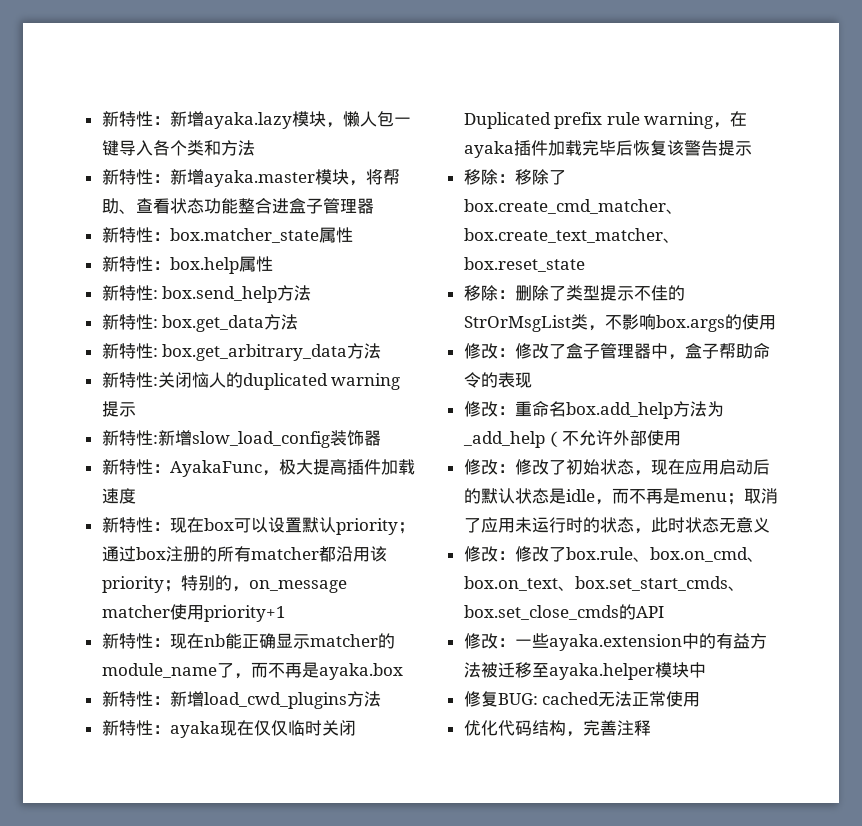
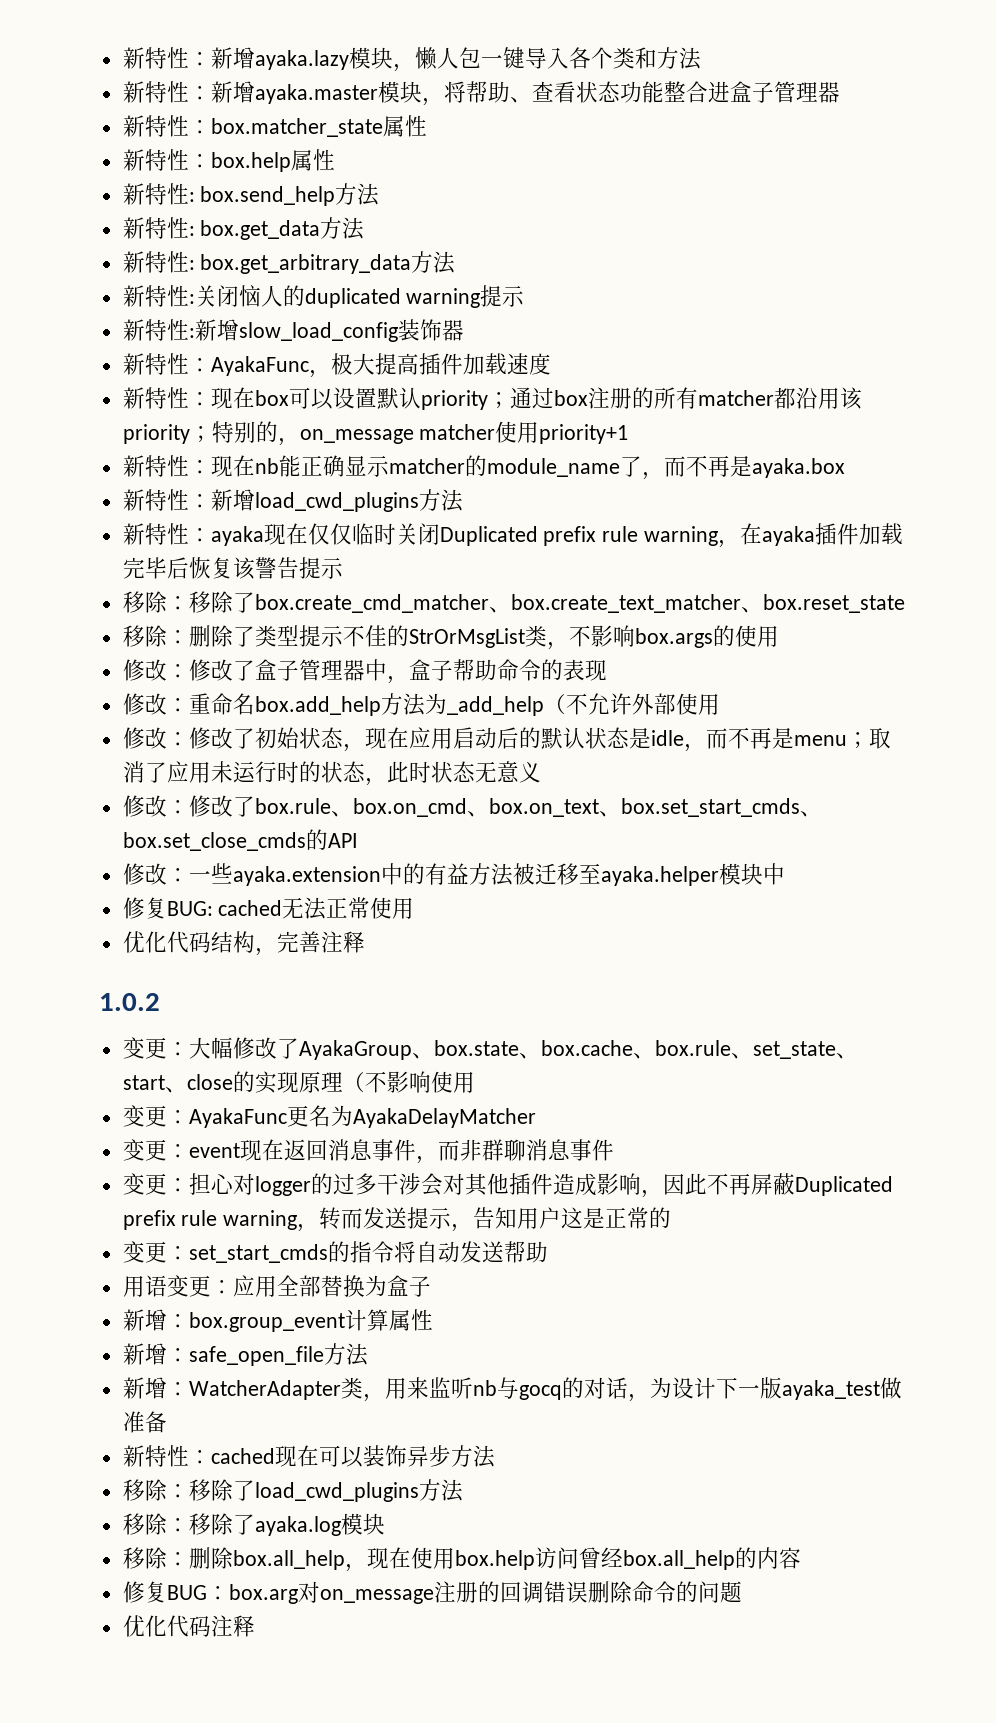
+ 1.0.2
+ 变更：大幅修改了AyakaGroup、box.state、box.cache、box.rule、set_state、start、close的实现原理（不影响使用
+ 变更：AyakaFunc更名为AyakaDelayMatcher
+ 变更：event现在返回消息事件，而非群聊消息事件
+ 变更：担心对logger的过多干涉会对其他插件造成影响，因此不再屏蔽Duplicated prefix rule warning，转而发送提示，告知用户这是正常的
+ 变更：set_start_cmds的指令将自动发送帮助
+ 用语变更：应用全部替换为盒子
+ 新增：box.group_event计算属性
+ 新增：safe_open_file方法
+ 新增：WatcherAdapter类，用来监听nb与gocq的对话，为设计下一版ayaka_test做准备
+ 新特性：cached现在可以装饰异步方法
+ 移除：移除了load_cwd_plugins方法
+ 移除：移除了ayaka.log模块
+ 移除：删除box.all_help，现在使用box.help访问曾经box.all_help的内容
+ 修复BUG：box.arg对on_message注册的回调错误删除命令的问题
+ 优化代码注释

